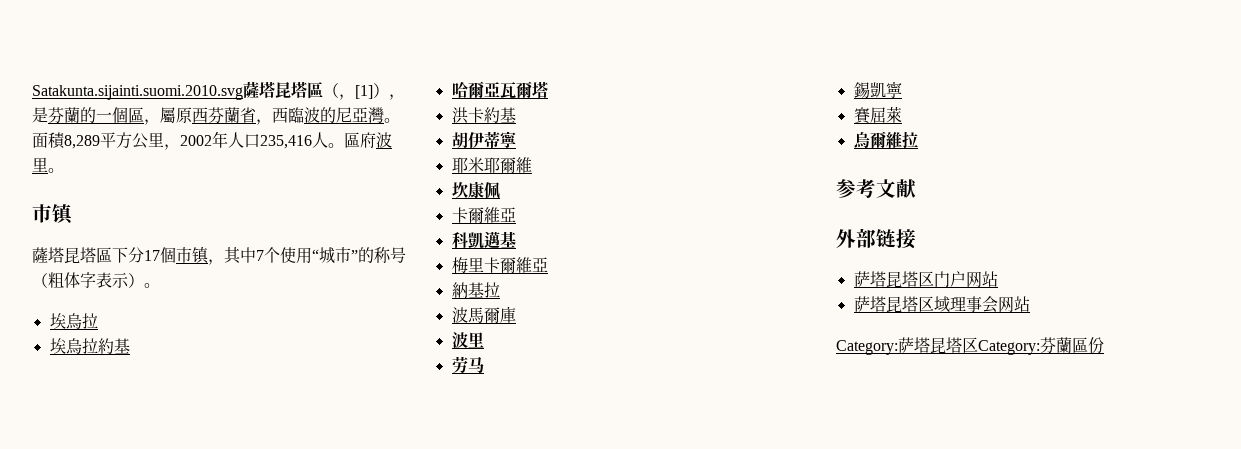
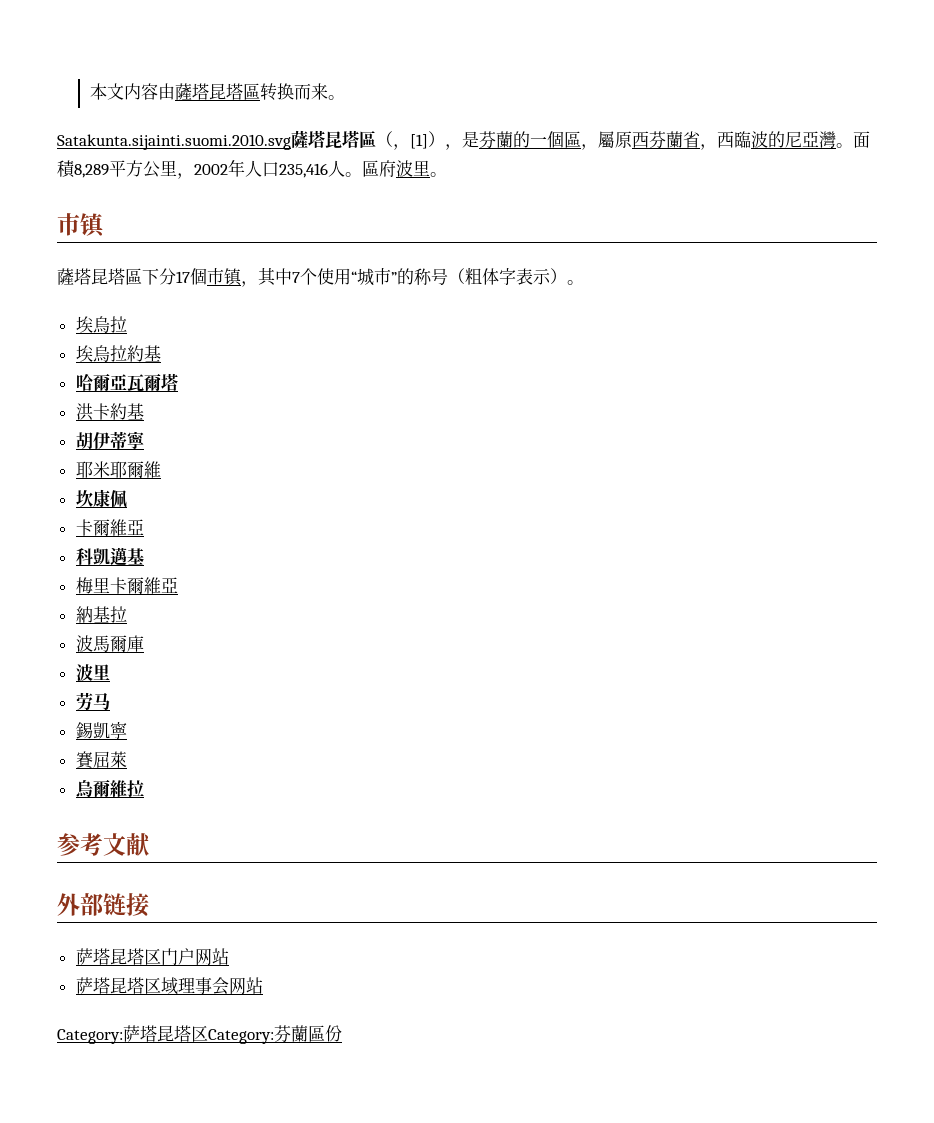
+ 本文内容由薩塔昆塔區转换而来。

